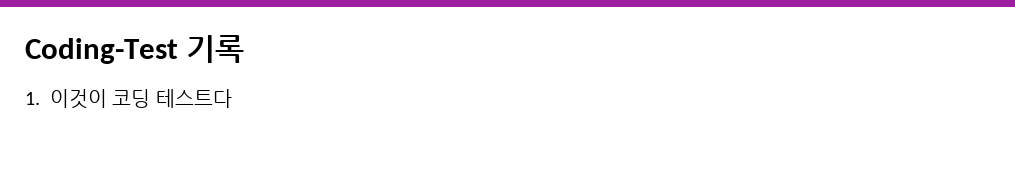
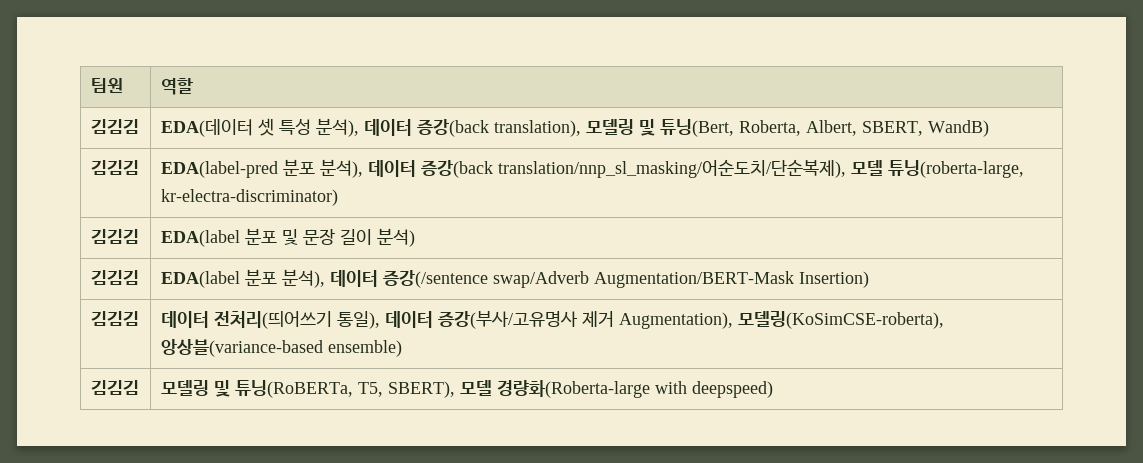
- Coding-Test 기록
- 1. 이것이 코딩 테스트다
+ 팀원 | 역할
+ 김김김 | EDA(데이터 셋 특성 분석), 데이터 증강(back translation), 모델링 및 튜닝(Bert, Roberta, Albert, SBERT, WandB)
+ 김김김 | EDA(label-pred 분포 분석), 데이터 증강(back translation/nnp_sl_masking/어순도치/단순복제), 모델 튜닝(roberta-large, kr-electra-discriminator)
+ 김김김 | EDA(label 분포 및 문장 길이 분석)
+ 김김김 | EDA(label 분포 분석), 데이터 증강(/sentence swap/Adverb Augmentation/BERT-Mask Insertion)
+ 김김김 | 데이터 전처리(띄어쓰기 통일), 데이터 증강(부사/고유명사 제거 Augmentation), 모델링(KoSimCSE-roberta), 앙상블(variance-based ensemble)
+ 김김김 | 모델링 및 튜닝(RoBERTa, T5, SBERT), 모델 경량화(Roberta-large with deepspeed)

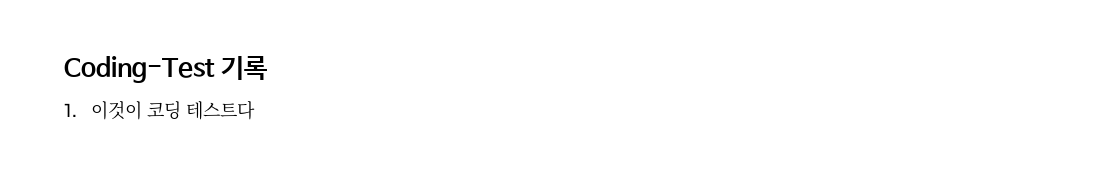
- 팀원 | 역할
- 김김김 | EDA(데이터 셋 특성 분석), 데이터 증강(back translation), 모델링 및 튜닝(Bert, Roberta, Albert, SBERT, WandB)
- 김김김 | EDA(label-pred 분포 분석), 데이터 증강(back translation/nnp_sl_masking/어순도치/단순복제), 모델 튜닝(roberta-large, kr-electra-discriminator)
- 김김김 | EDA(label 분포 및 문장 길이 분석)
- 김김김 | EDA(label 분포 분석), 데이터 증강(/sentence swap/Adverb Augmentation/BERT-Mask Insertion)
- 김김김 | 데이터 전처리(띄어쓰기 통일), 데이터 증강(부사/고유명사 제거 Augmentation), 모델링(KoSimCSE-roberta), 앙상블(variance-based ensemble)
- 김김김 | 모델링 및 튜닝(RoBERTa, T5, SBERT), 모델 경량화(Roberta-large with deepspeed)
+ Coding-Test 기록
+ 1. 이것이 코딩 테스트다

